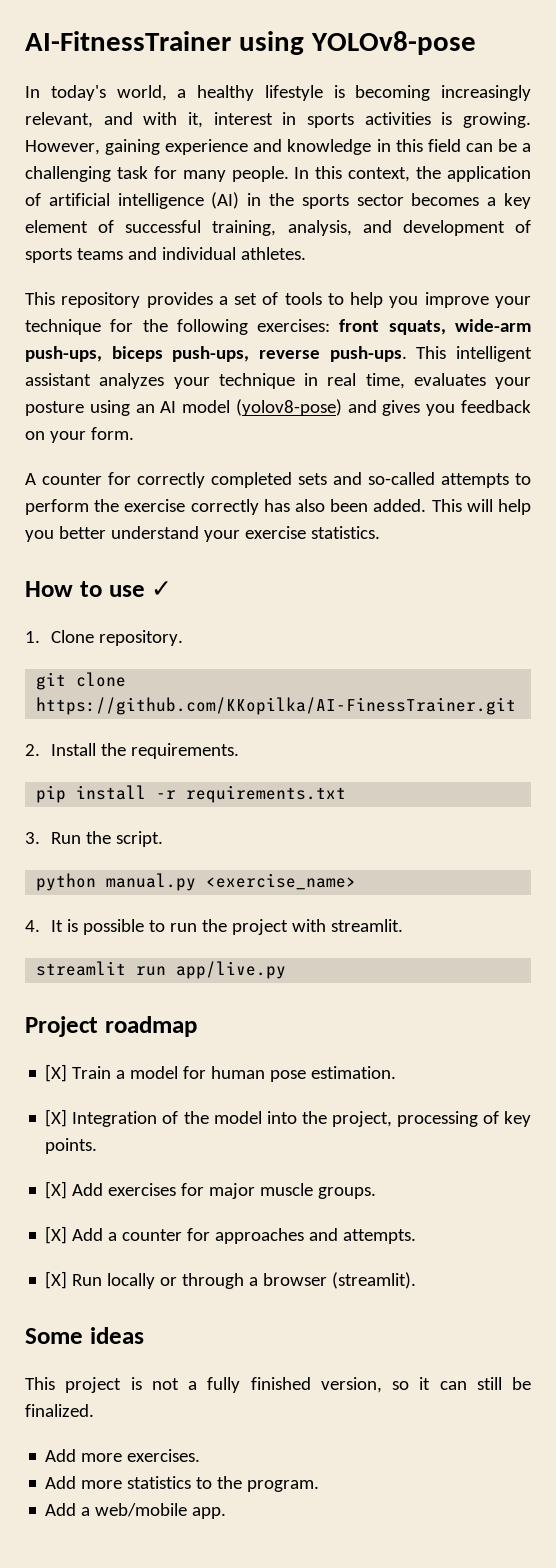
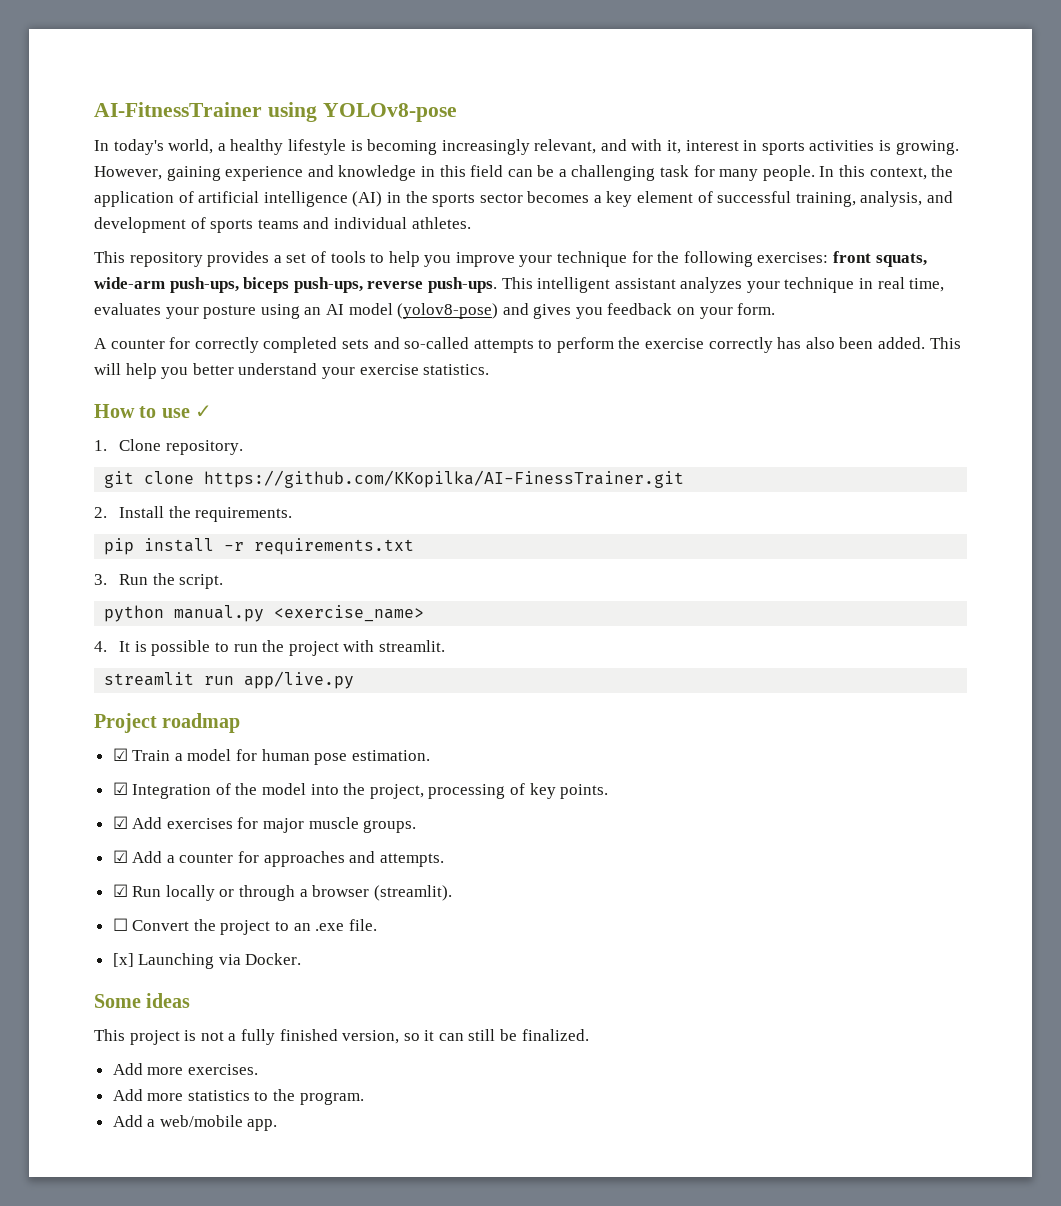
- [X] Train a model for human pose estimation.
+ ☑ Train a model for human pose estimation.
- [X] Integration of the model into the project, processing of key points.
+ ☑ Integration of the model into the project, processing of key points.
- [X] Add exercises for major muscle groups.
+ ☑ Add exercises for major muscle groups.
- [X] Add a counter for approaches and attempts.
+ ☑ Add a counter for approaches and attempts.
- [X] Run locally or through a browser (streamlit).
+ ☑ Run locally or through a browser (streamlit).
+ ☐ Convert the project to an .exe file.
+ [х] Launching via Docker.

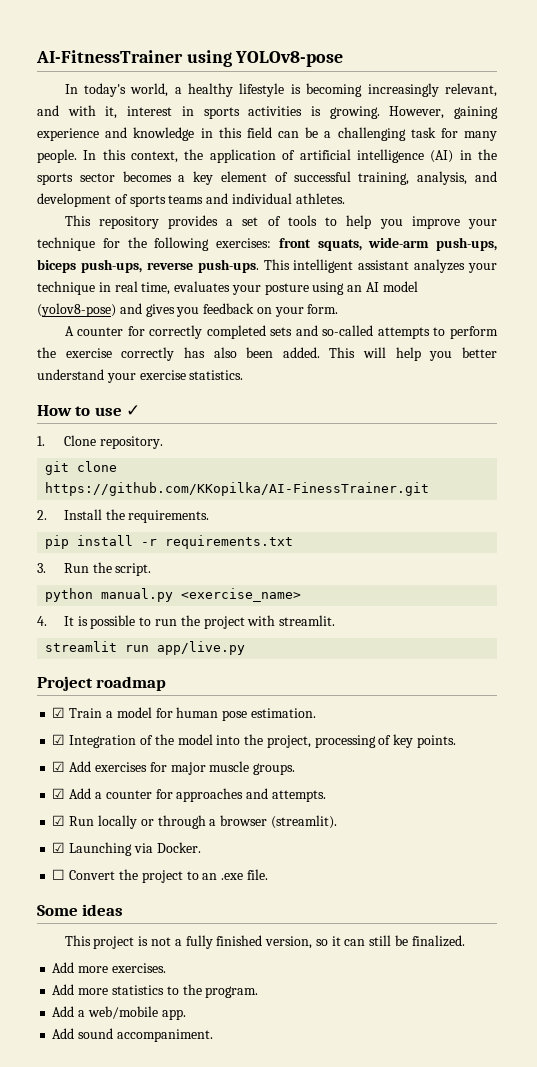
+ ☑ Launching via Docker.
- [х] Launching via Docker.
+ Add sound accompaniment.

